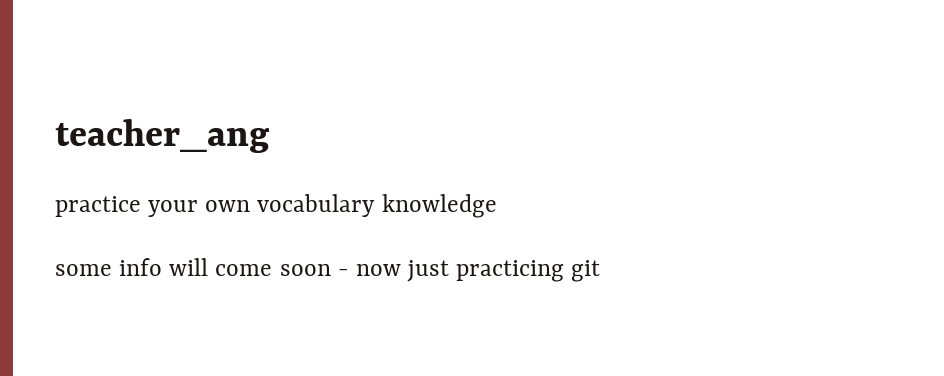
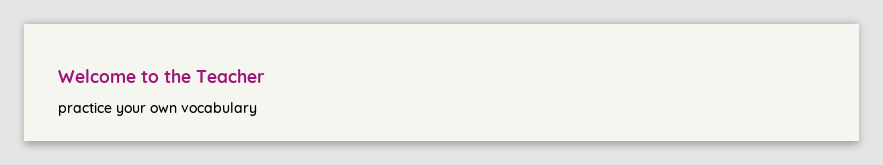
- teacher_ang
+ Welcome to the Teacher
- practice your own vocabulary knowledge
- some info will come soon - now just practicing git
+ practice your own vocabulary

